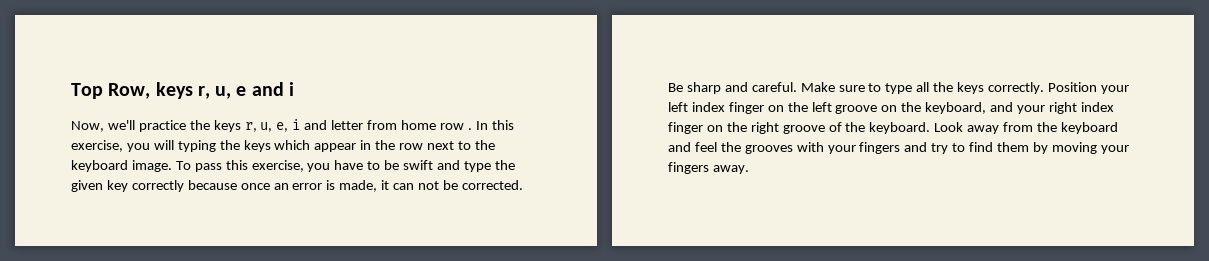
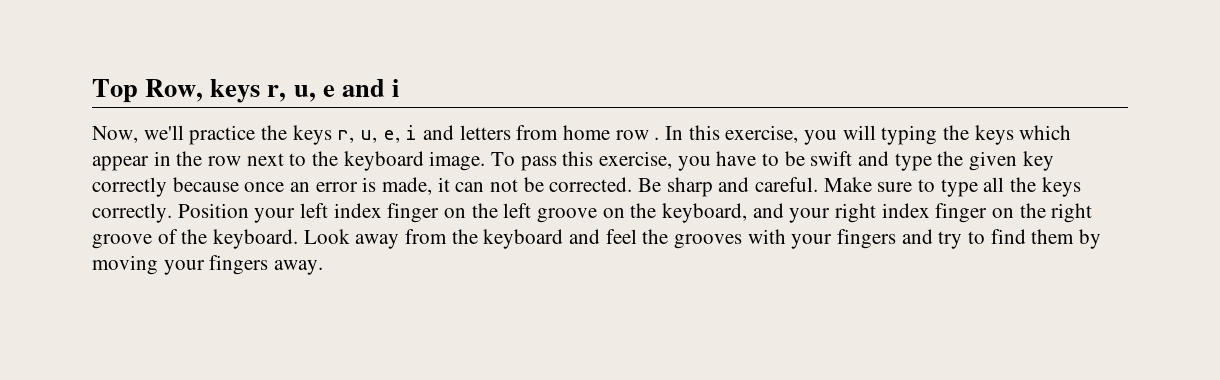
- Now, we'll practice the keys r, u, e, i and letter from home row .
+ Now, we'll practice the keys r, u, e, i and letters from home row .

